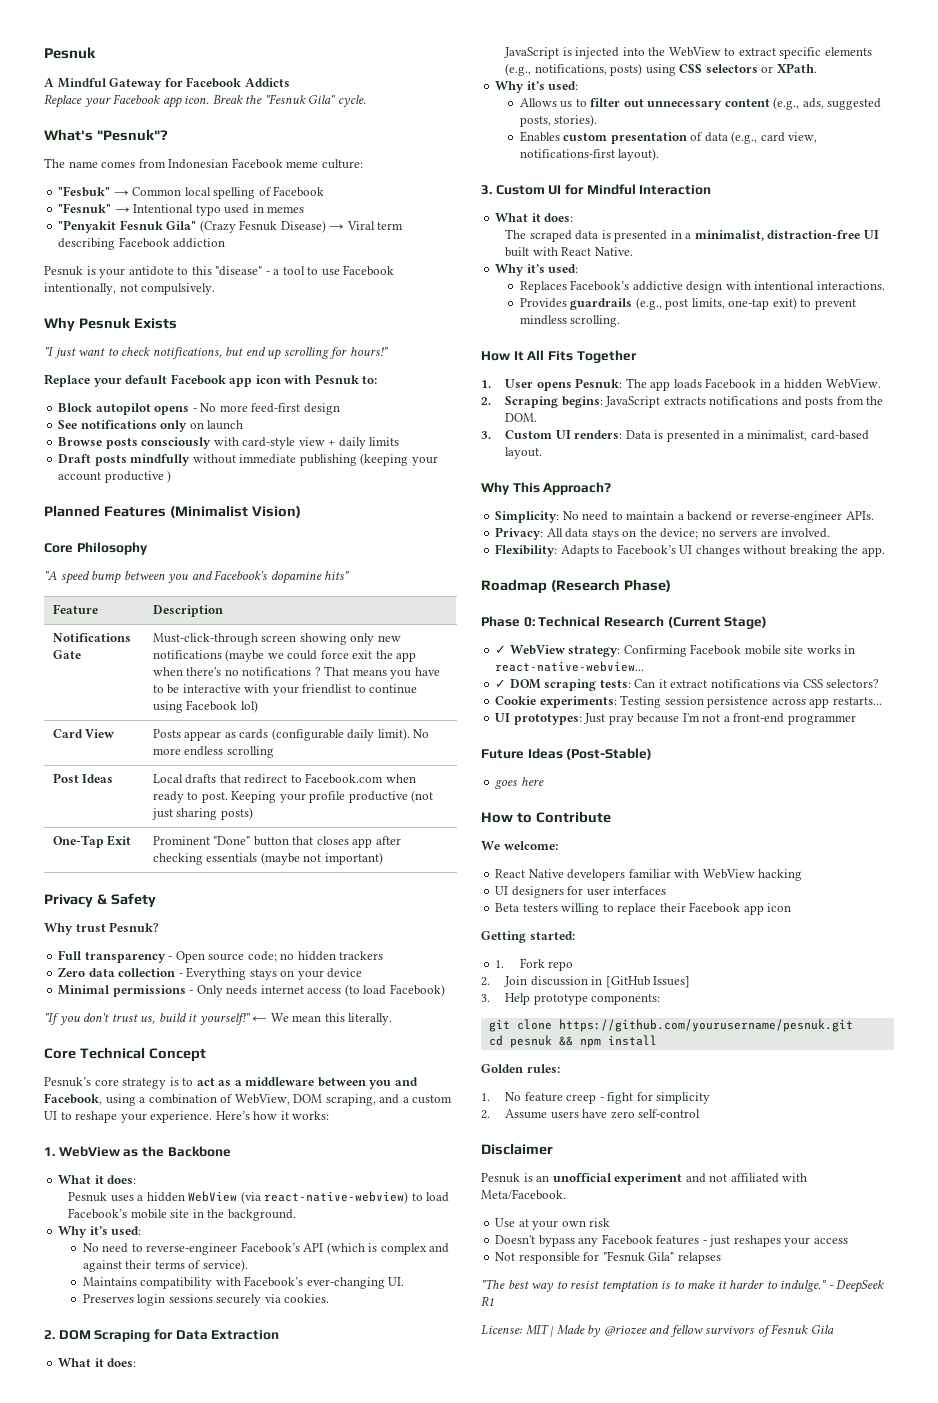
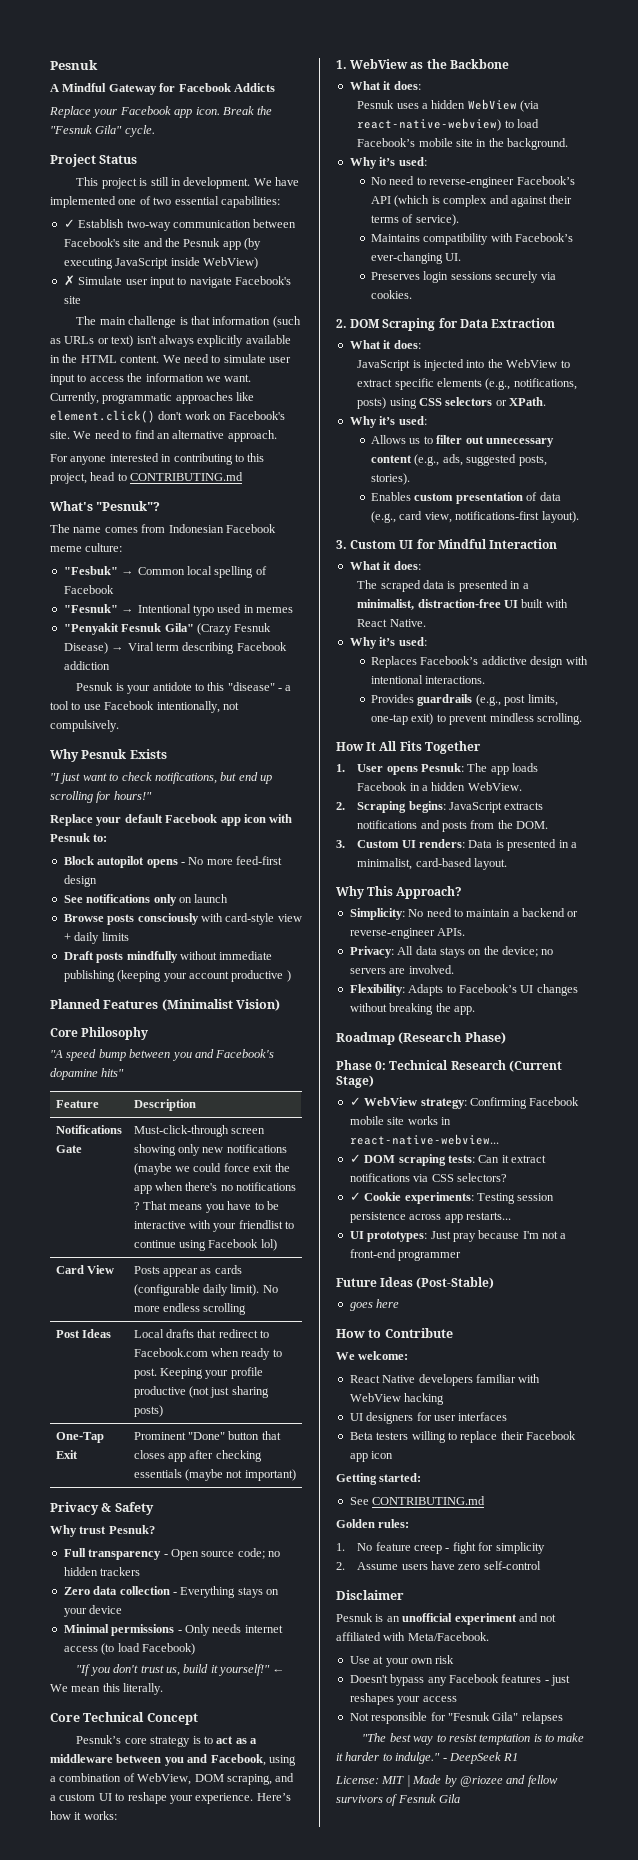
+ Project Status
+ This project is still in development. We have implemented one of two essential capabilities:
+ ✓ Establish two-way communication between Facebook's site and the Pesnuk app (by executing JavaScript inside WebView)
+ ✗ Simulate user input to navigate Facebook's site
+ The main challenge is that information (such as URLs or text) isn't always explicitly available in the HTML content. We need to simulate user input to access the information we want. Currently, programmatic approaches like element.click() don't work on Facebook's site. We need to find an alternative approach.
+ For anyone interested in contributing to this project, head to CONTRIBUTING.md
- Cookie experiments: Testing session persistence across app restarts...
+ ✓ Cookie experiments: Testing session persistence across app restarts...
- 1. Fork repo
- 2. Join discussion in [GitHub Issues]
- 3. Help prototype components:
- git clone https://github.com/yourusername/pesnuk.git
- cd pesnuk && npm install
+ See CONTRIBUTING.md

